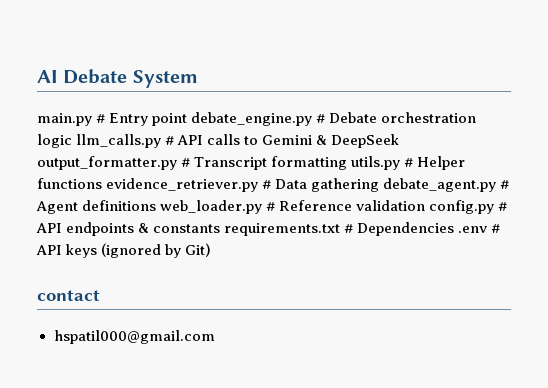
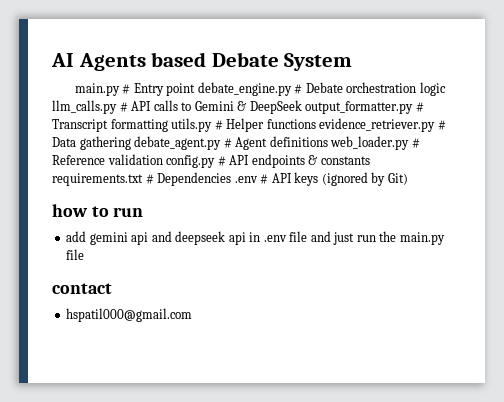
- AI Debate System
+ AI Agents based Debate System
+ how to run
+ add gemini api and deepseek api in .env file and just run the main.py file

